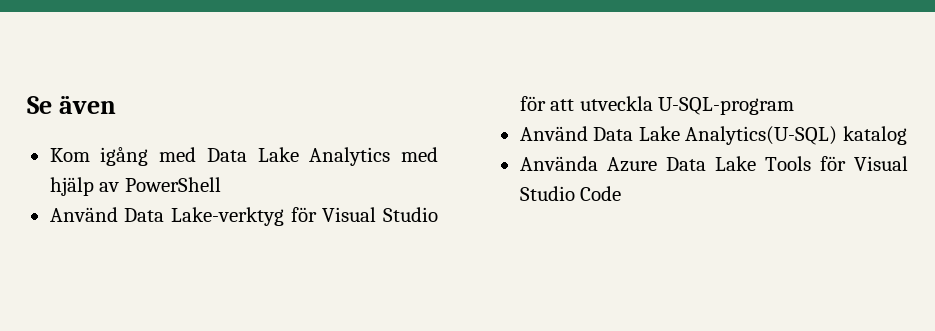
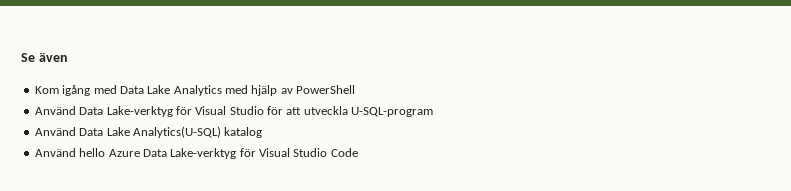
- Använda Azure Data Lake Tools för Visual Studio Code
+ Använd hello Azure Data Lake-verktyg för Visual Studio Code

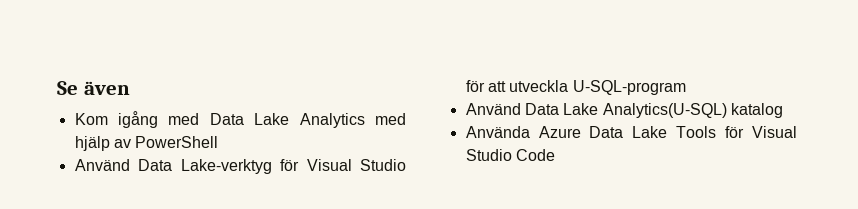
- Använd hello Azure Data Lake-verktyg för Visual Studio Code
+ Använda Azure Data Lake Tools för Visual Studio Code

